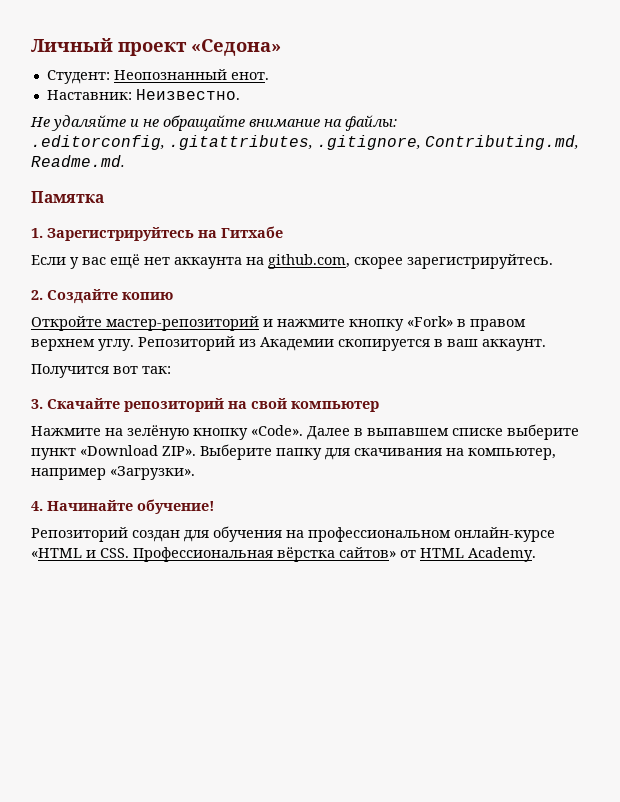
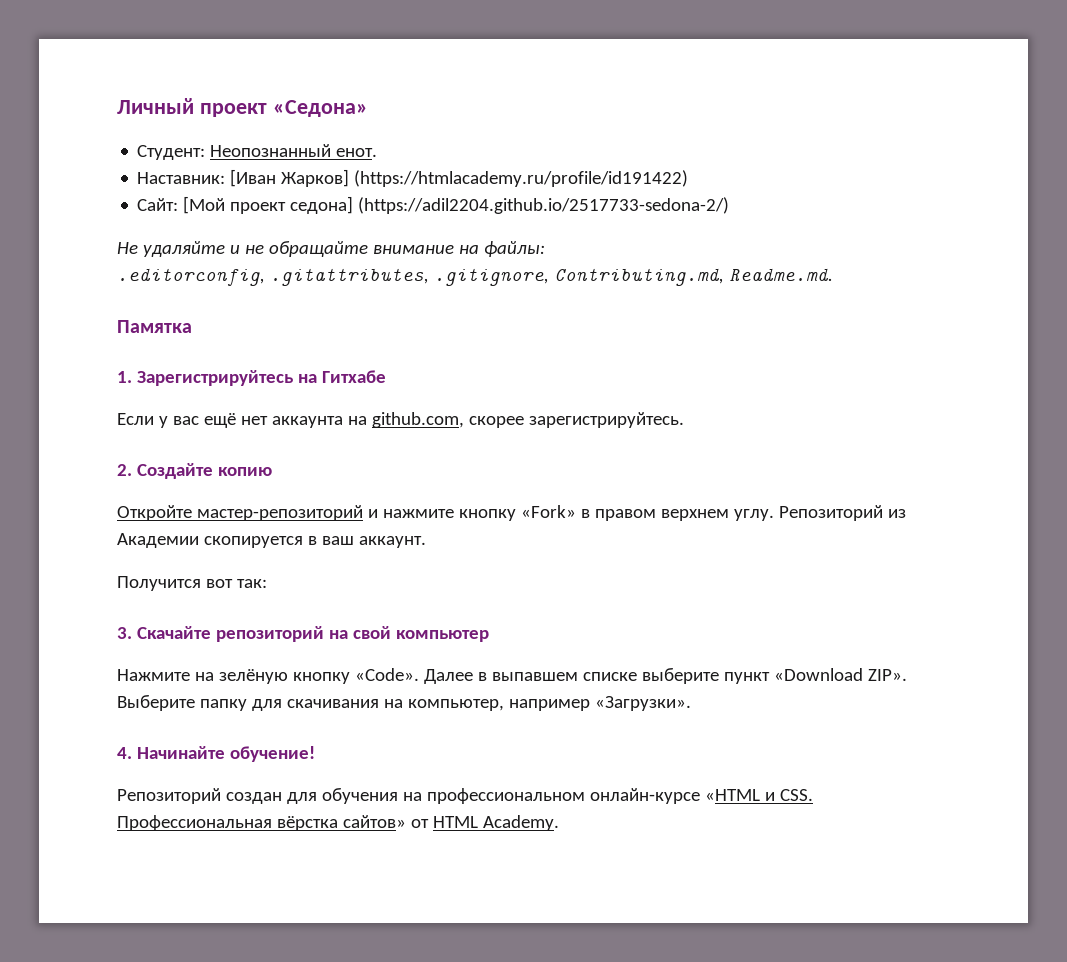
- Наставник: Неизвестно.
+ Наставник: [Иван Жарков] (https://htmlacademy.ru/profile/id191422)
+ Сайт: [Мой проект седона] (https://adil2204.github.io/2517733-sedona-2/)

